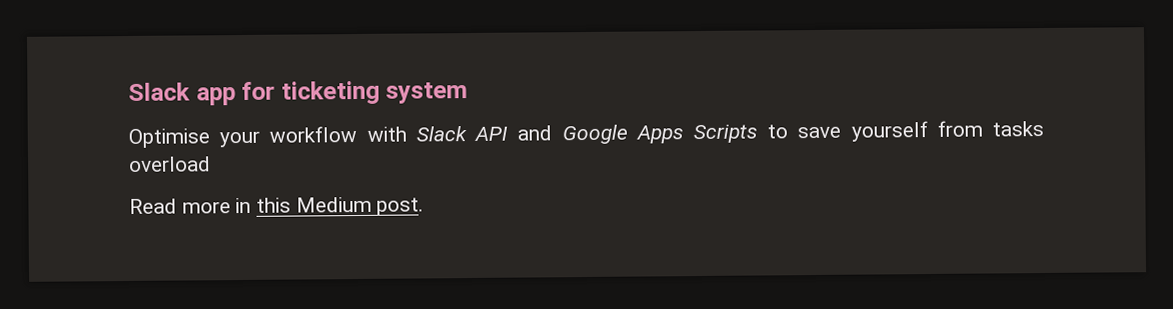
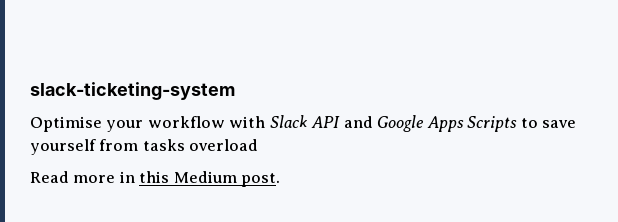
- Slack app for ticketing system
+ slack-ticketing-system

